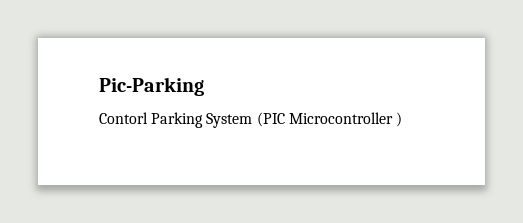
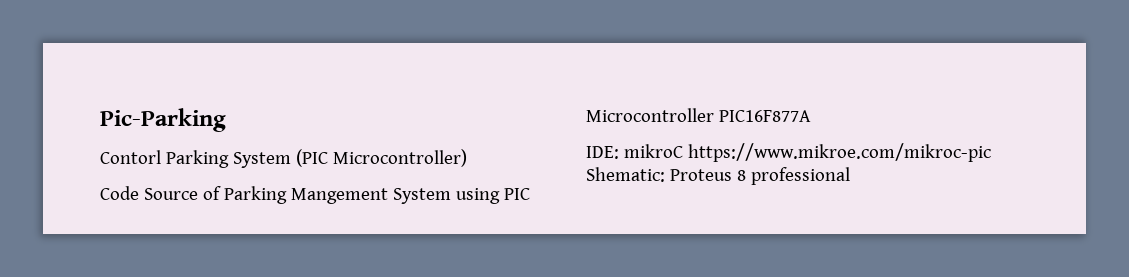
- Contorl Parking System (PIC Microcontroller )
+ Contorl Parking System (PIC Microcontroller)
+ Code Source of Parking Mangement System using PIC Microcontroller PIC16F877A
+ IDE: mikroC https://www.mikroe.com/mikroc-pic Shematic: Proteus 8 professional

